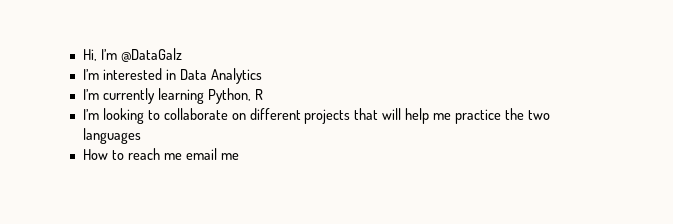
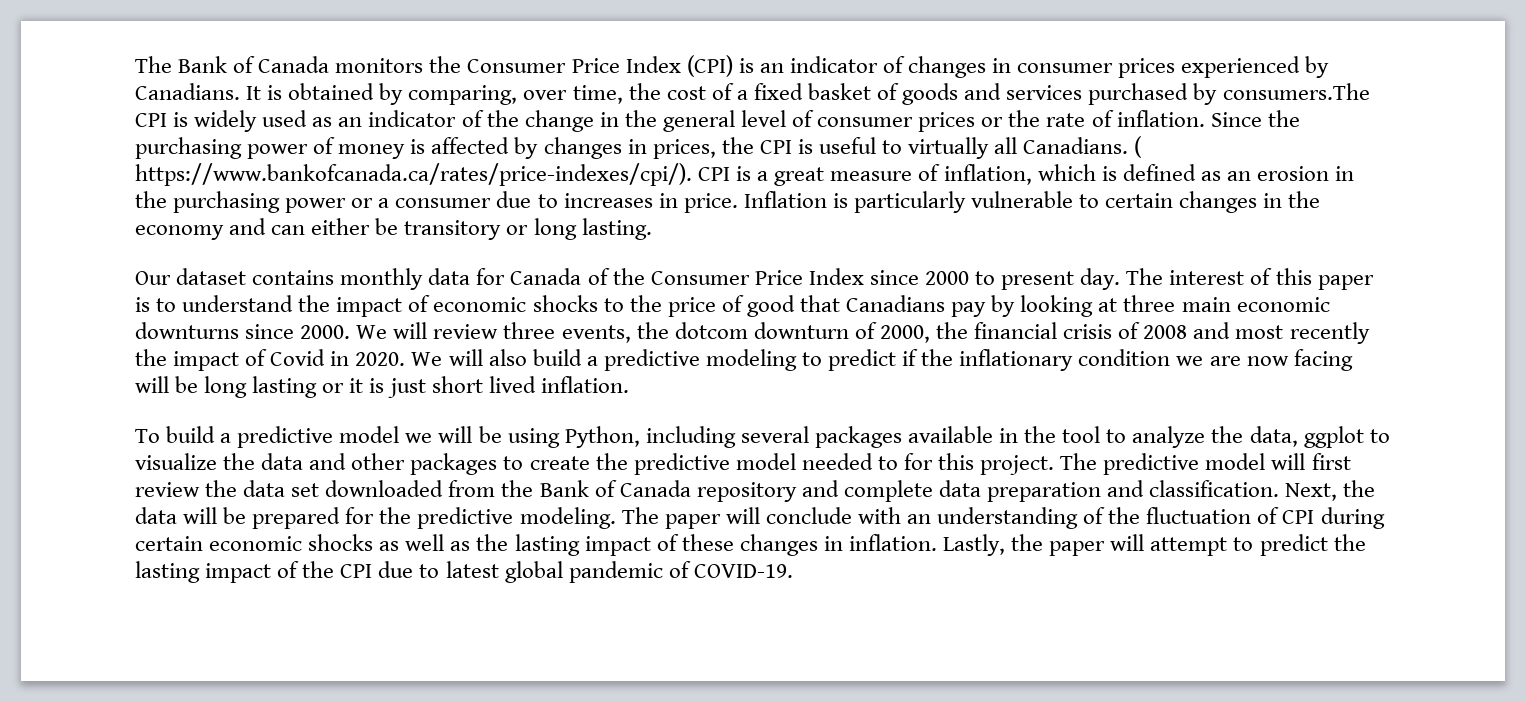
- Hi, I’m @DataGalz
- I’m interested in Data Analytics
- I’m currently learning Python, R
- I’m looking to collaborate on different projects that will help me practice the two languages
- How to reach me email me
+ The Bank of Canada monitors the Consumer Price Index (CPI) is an indicator of changes in consumer prices experienced by Canadians. It is obtained by comparing, over time, the cost of a fixed basket of goods and services purchased by consumers.The CPI is widely used as an indicator of the change in the general level of consumer prices or the rate of inflation. Since the purchasing power of money is affected by changes in prices, the CPI is useful to virtually all Canadians. ( https://www.bankofcanada.ca/rates/price-indexes/cpi/). CPI is a great measure of inflation, which is defined as an erosion in the purchasing power or a consumer due to increases in price. Inflation is particularly vulnerable to certain changes in the economy and can either be transitory or long lasting.
+ Our dataset contains monthly data for Canada of the Consumer Price Index since 2000 to present day. The interest of this paper is to understand the impact of economic shocks to the price of good that Canadians pay by looking at three main economic downturns since 2000. We will review three events, the dotcom downturn of 2000, the financial crisis of 2008 and most recently the impact of Covid in 2020. We will also build a predictive modeling to predict if the inflationary condition we are now facing will be long lasting or it is just short lived inflation.
+ To build a predictive model we will be using Python, including several packages available in the tool to analyze the data, ggplot to visualize the data and other packages to create the predictive model needed to for this project. The predictive model will first review the data set downloaded from the Bank of Canada repository and complete data preparation and classification. Next, the data will be prepared for the predictive modeling. The paper will conclude with an understanding of the fluctuation of CPI during certain economic shocks as well as the lasting impact of these changes in inflation. Lastly, the paper will attempt to predict the lasting impact of the CPI due to latest global pandemic of COVID-19.

